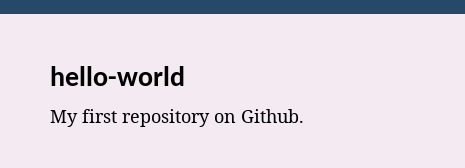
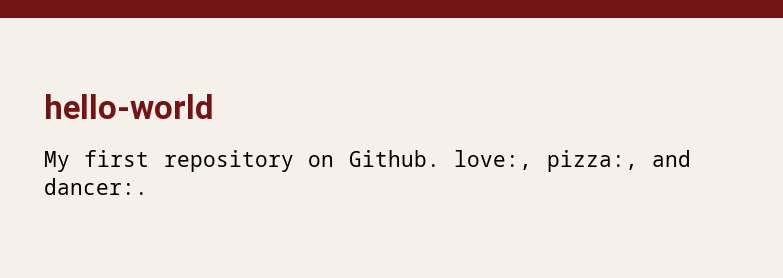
- My first repository on Github.
+ My first repository on Github. love:, pizza:, and dancer:.

